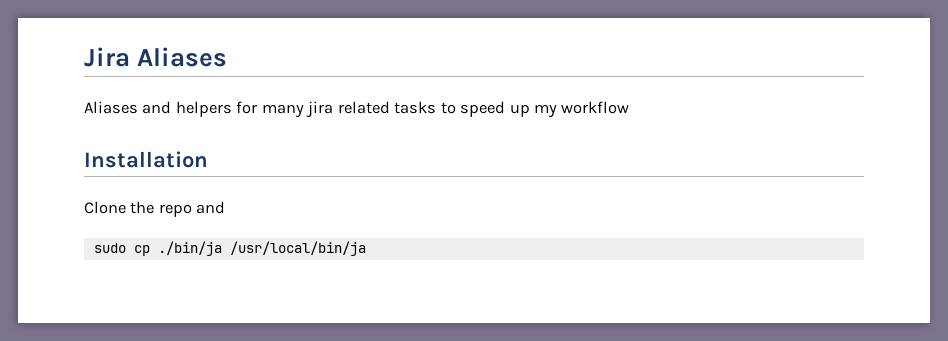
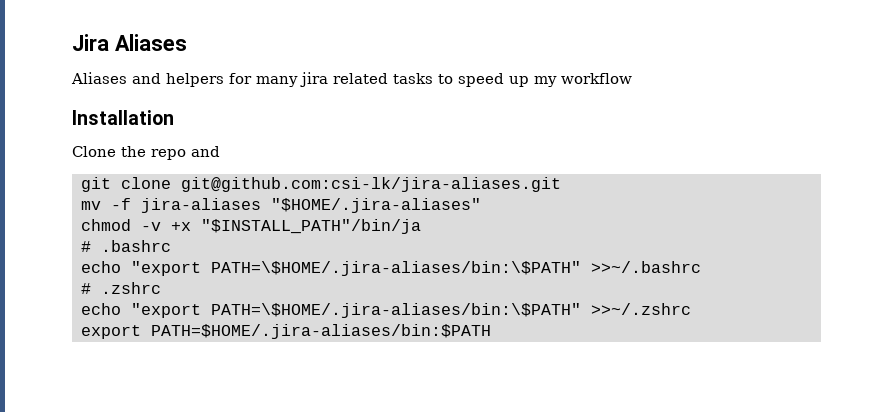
- sudo cp ./bin/ja /usr/local/bin/ja
+ git clone git@github.com:csi-lk/jira-aliases.git
+ mv -f jira-aliases "$HOME/.jira-aliases"
+ chmod -v +x "$INSTALL_PATH"/bin/ja
+ # .bashrc
+ echo "export PATH=\$HOME/.jira-aliases/bin:\$PATH" >>~/.bashrc
+ # .zshrc
+ echo "export PATH=\$HOME/.jira-aliases/bin:\$PATH" >>~/.zshrc
+ export PATH=$HOME/.jira-aliases/bin:$PATH

